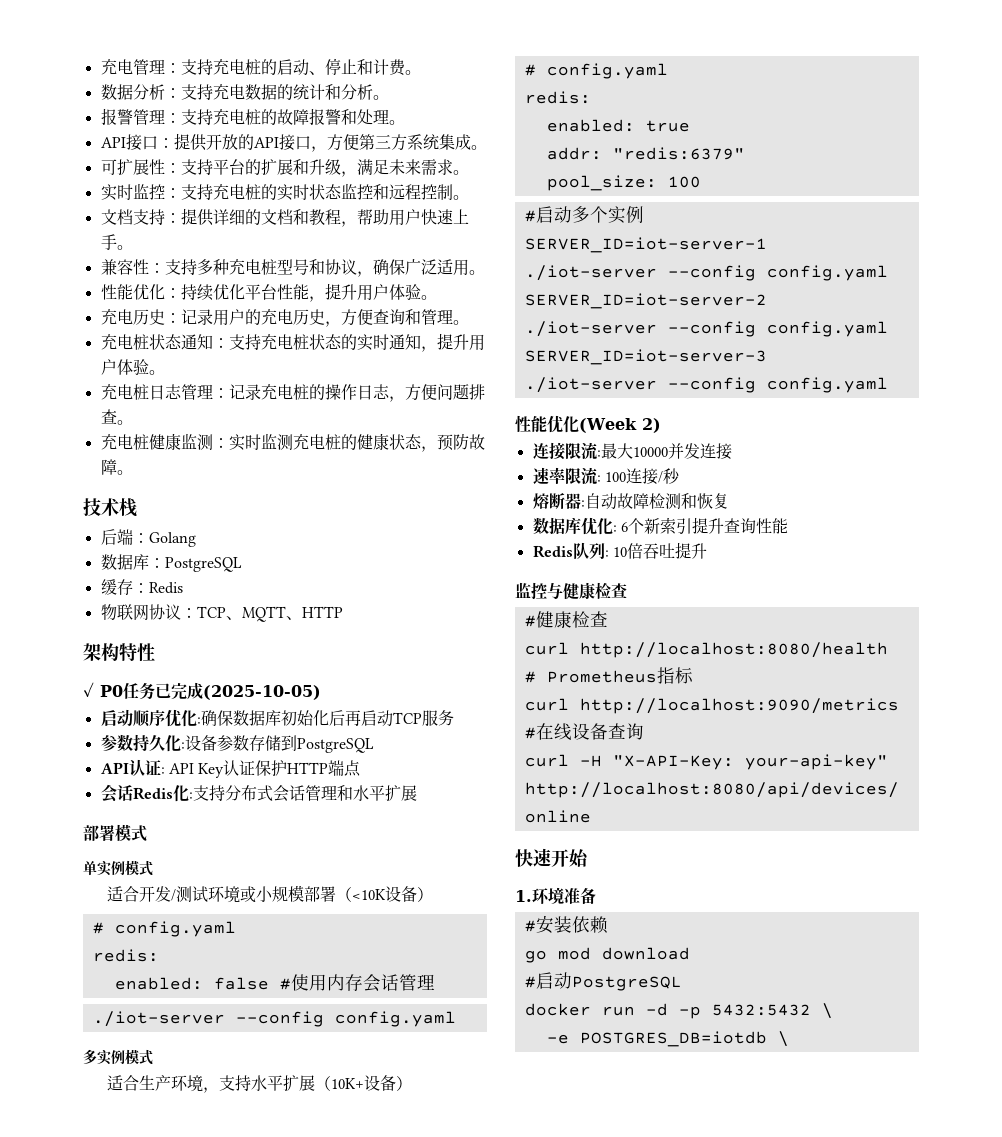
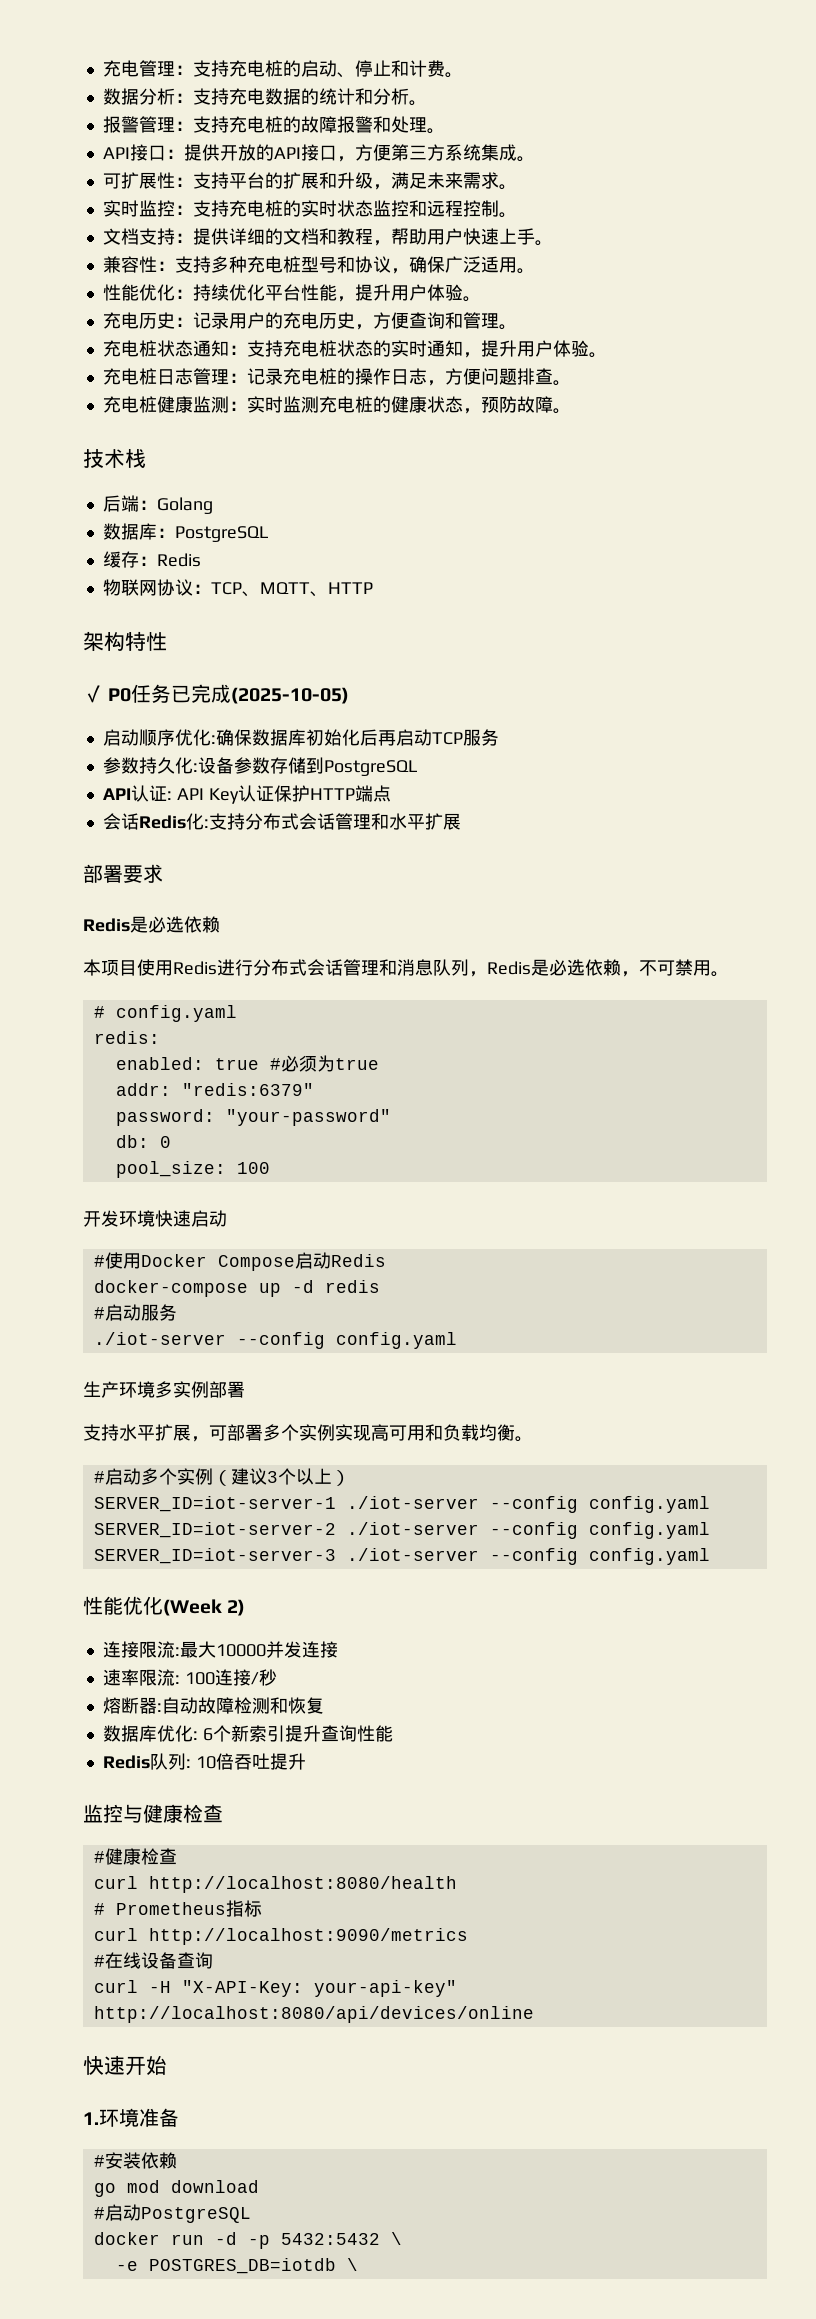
- 部署模式
- 单实例模式
- 适合开发/测试环境或小规模部署（<10K设备）
- # config.yaml
- redis:
- enabled: false #使用内存会话管理
- ./iot-server --config config.yaml
- 多实例模式
- 适合生产环境，支持水平扩展（10K+设备）
+ 部署要求
+ Redis是必选依赖
+ 本项目使用Redis进行分布式会话管理和消息队列，Redis是必选依赖，不可禁用。
- enabled: true
+ enabled: true #必须为true
+ password: "your-password"
+ db: 0
  pool_size: 100
+ 开发环境快速启动
+ #使用Docker Compose启动Redis
+ docker-compose up -d redis
+ #启动服务
+ ./iot-server --config config.yaml
+ 生产环境多实例部署
+ 支持水平扩展，可部署多个实例实现高可用和负载均衡。
- #启动多个实例
+ #启动多个实例（建议3个以上）

